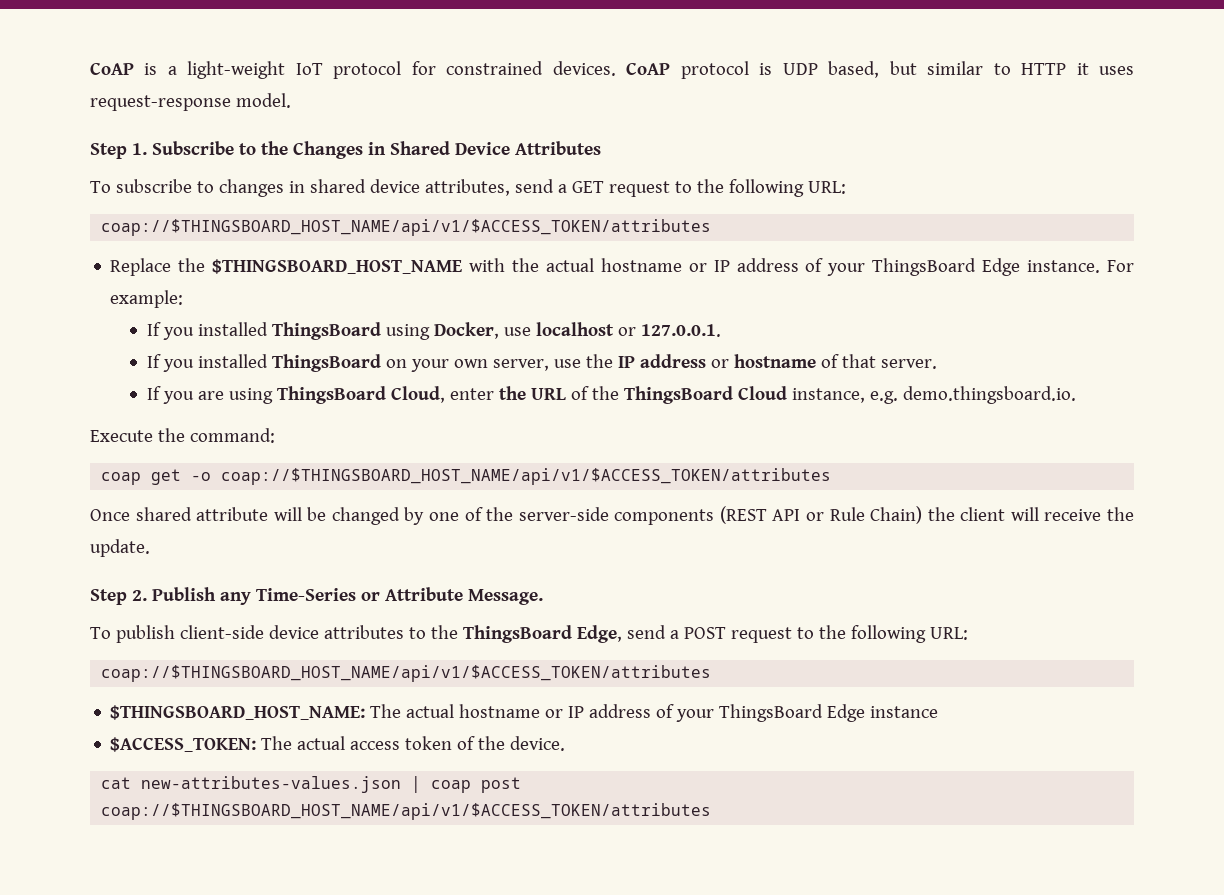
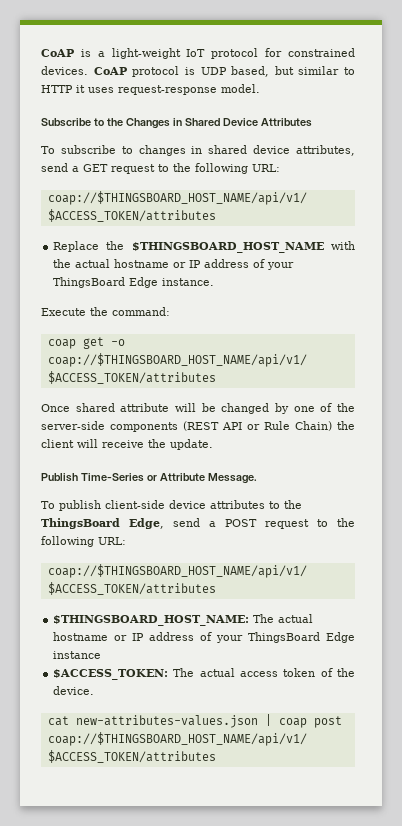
- Step 1. Subscribe to the Changes in Shared Device Attributes
+ Subscribe to the Changes in Shared Device Attributes
- For example:
- If you installed ThingsBoard using Docker, use localhost or 127.0.0.1.
- If you installed ThingsBoard on your own server, use the IP address or hostname of that server.
- If you are using ThingsBoard Cloud, enter the URL of the ThingsBoard Cloud instance, e.g. demo.thingsboard.io.
- Step 2. Publish any Time-Series or Attribute Message.
+ Publish Time-Series or Attribute Message.

